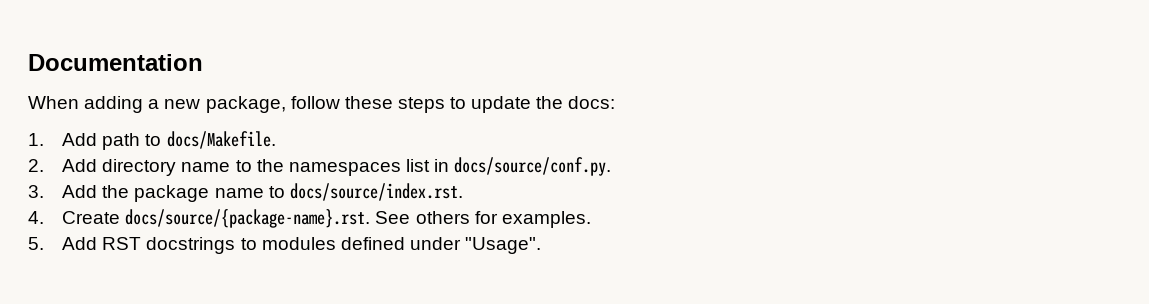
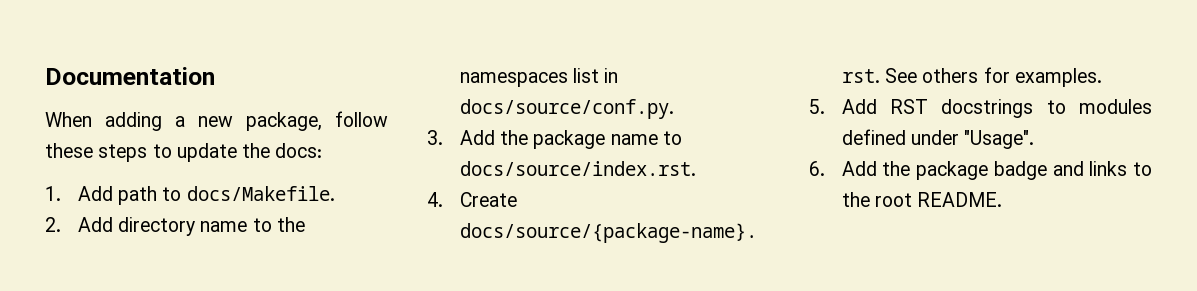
+ 6. Add the package badge and links to the root README.

